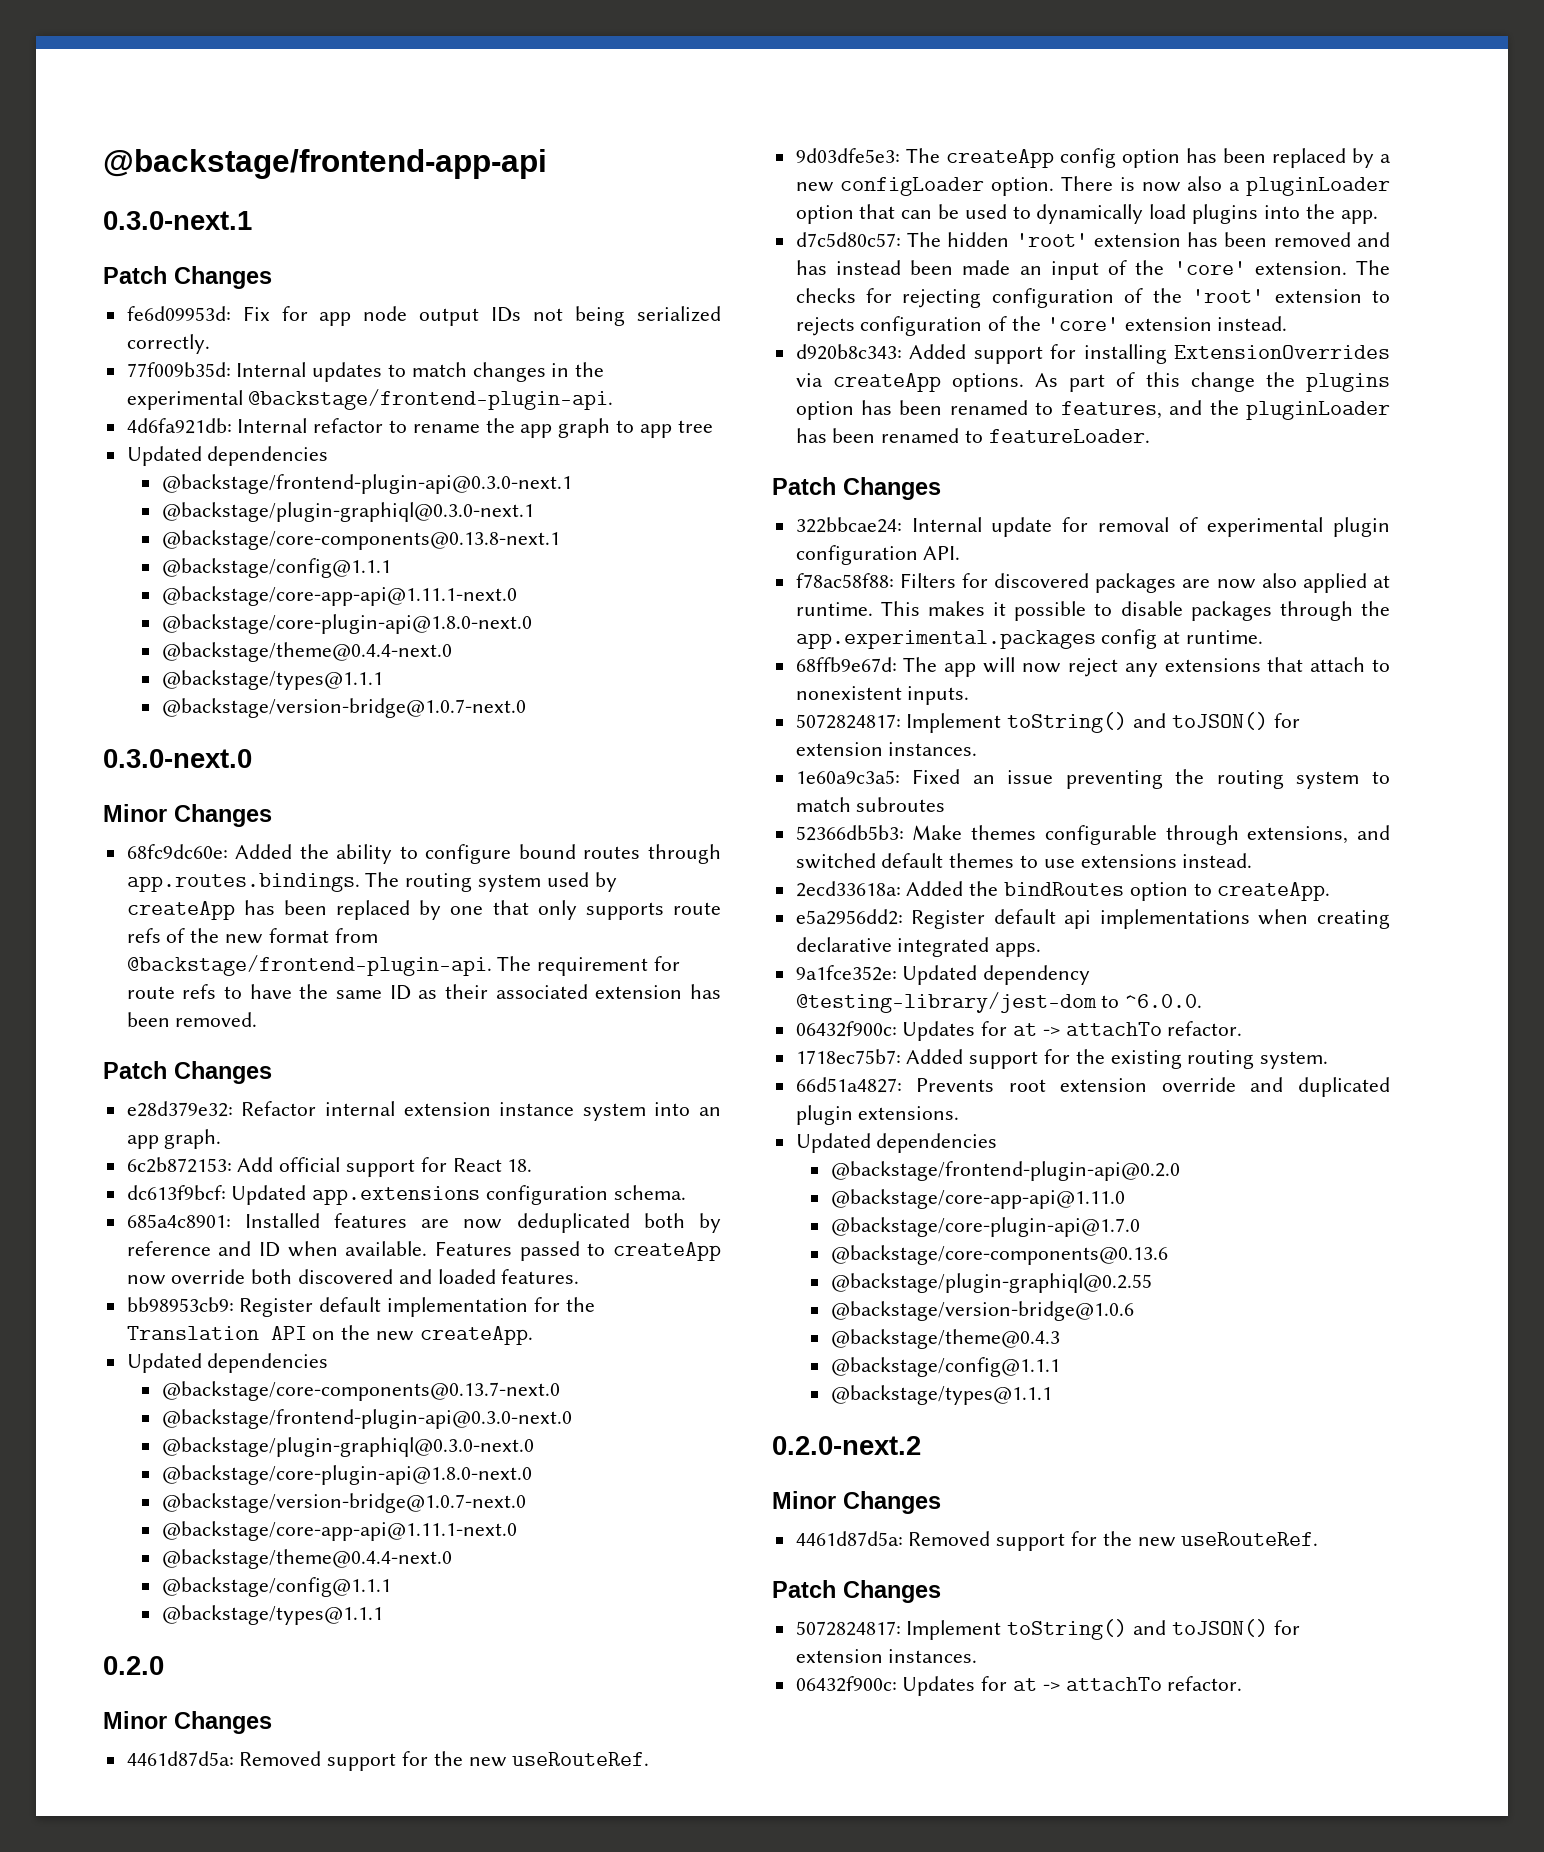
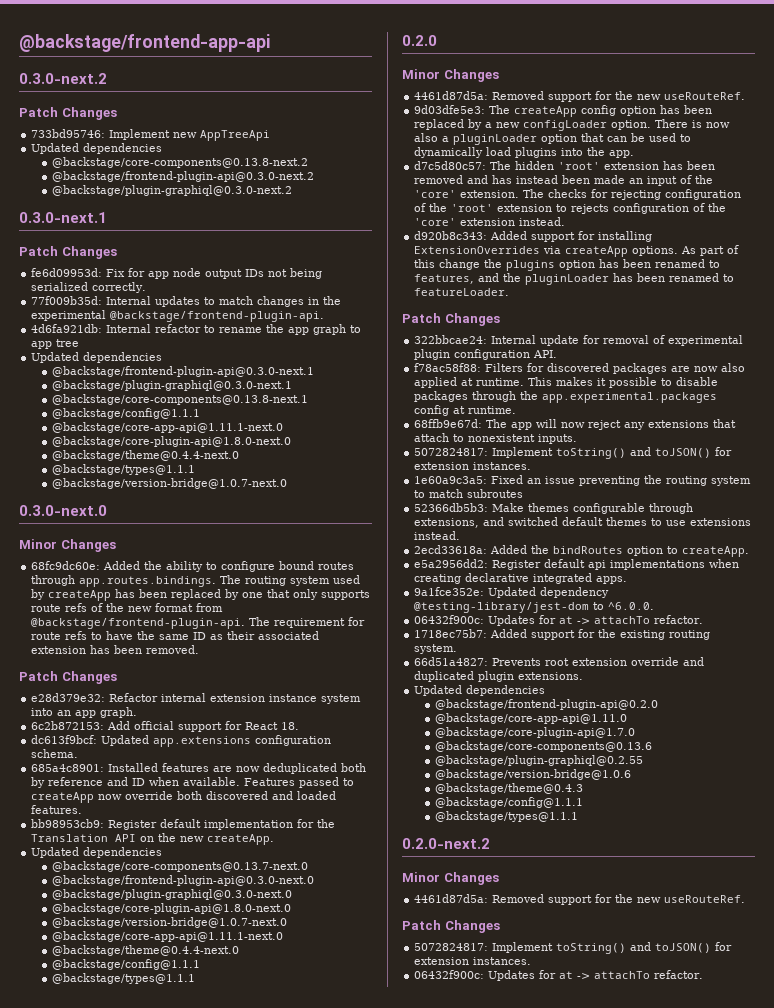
+ 0.3.0-next.2
+ Patch Changes
+ 733bd95746: Implement new AppTreeApi
+ Updated dependencies
+ @backstage/core-components@0.13.8-next.2
+ @backstage/frontend-plugin-api@0.3.0-next.2
+ @backstage/plugin-graphiql@0.3.0-next.2

